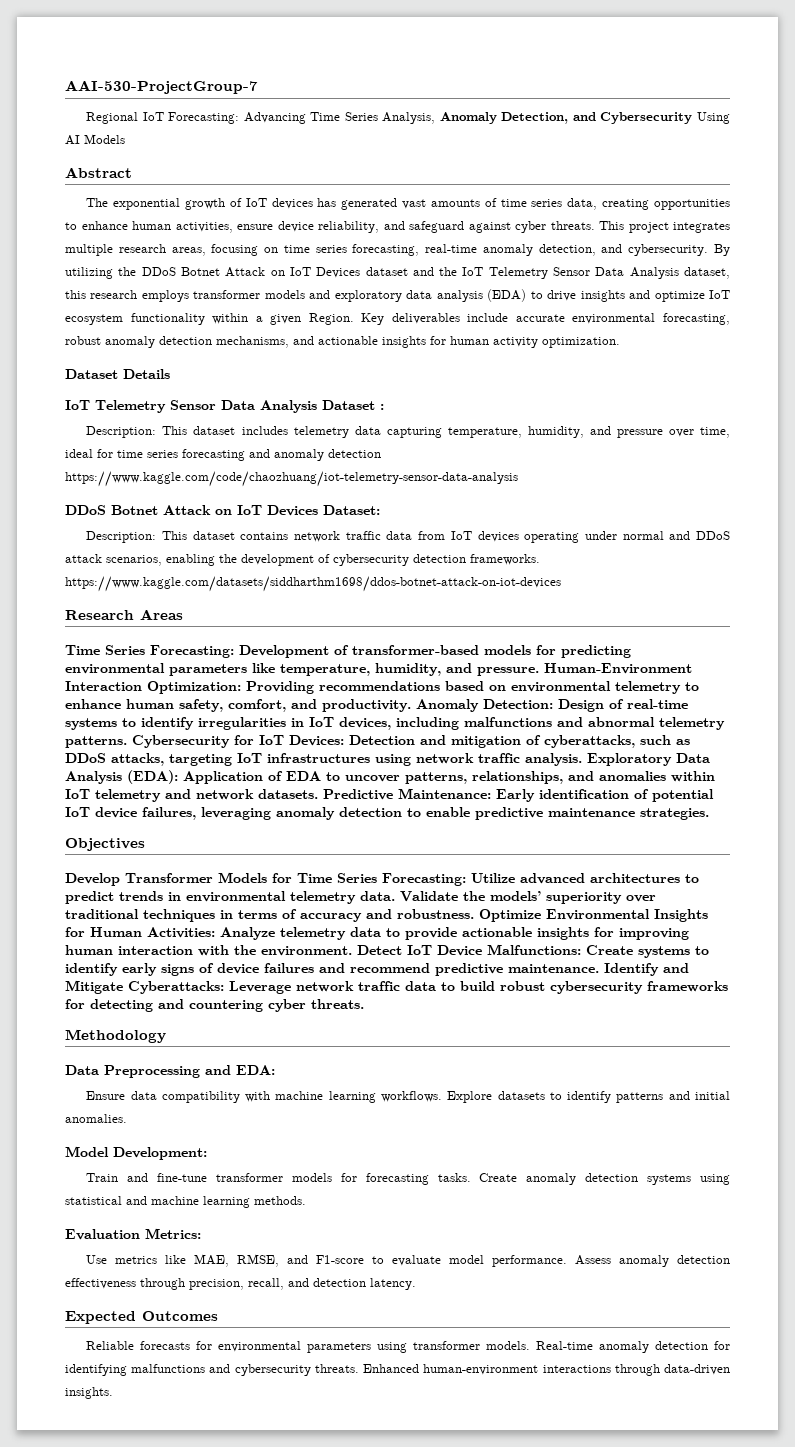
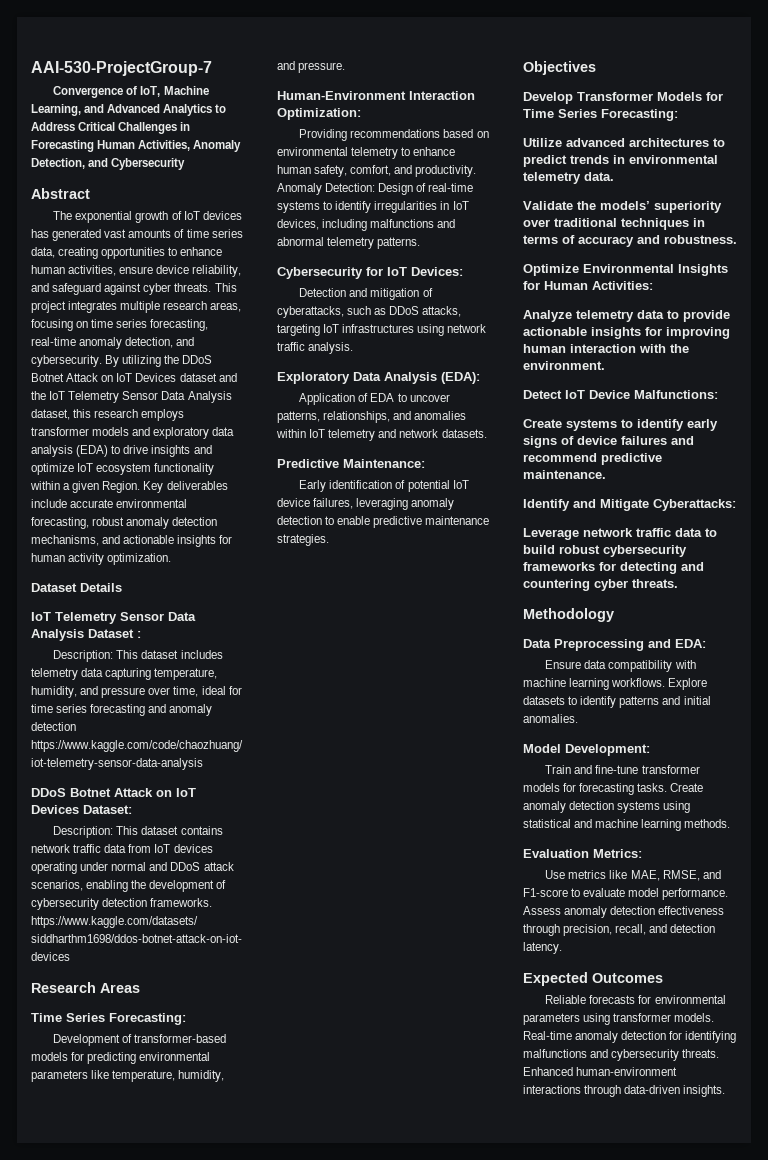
- Regional IoT Forecasting: Advancing Time Series Analysis, Anomaly Detection, and Cybersecurity Using AI Models
+ Convergence of IoT, Machine Learning, and Advanced Analytics to Address Critical Challenges in Forecasting Human Activities, Anomaly Detection, and Cybersecurity
  Research Areas
- Time Series Forecasting: Development of transformer-based models for predicting environmental parameters like temperature, humidity, and pressure. Human-Environment Interaction Optimization: Providing recommendations based on environmental telemetry to enhance human safety, comfort, and productivity.
+ Time Series Forecasting:
+ Development of transformer-based models for predicting environmental parameters like temperature, humidity, and pressure.
+ Human-Environment Interaction Optimization:
+ Providing recommendations based on environmental telemetry to enhance human safety, comfort, and productivity.
- Design of real-time systems to identify irregularities in IoT devices, including malfunctions and abnormal telemetry patterns. Cybersecurity for IoT Devices: Detection and mitigation of cyberattacks, such as DDoS attacks, targeting IoT infrastructures using network traffic analysis. Exploratory Data Analysis (EDA): Application of EDA to uncover patterns, relationships, and anomalies within IoT telemetry and network datasets. Predictive Maintenance: Early identification of potential IoT device failures, leveraging anomaly detection to enable predictive maintenance strategies.
+ Design of real-time systems to identify irregularities in IoT devices, including malfunctions and abnormal telemetry patterns.
+ Cybersecurity for IoT Devices:
+ Detection and mitigation of cyberattacks, such as DDoS attacks, targeting IoT infrastructures using network traffic analysis.
+ Exploratory Data Analysis (EDA):
+ Application of EDA to uncover patterns, relationships, and anomalies within IoT telemetry and network datasets.
+ Predictive Maintenance:
+ Early identification of potential IoT device failures, leveraging anomaly detection to enable predictive maintenance strategies.
- Develop Transformer Models for Time Series Forecasting: Utilize advanced architectures to predict trends in environmental telemetry data. Validate the models’ superiority over traditional techniques in terms of accuracy and robustness. Optimize Environmental Insights for Human Activities: Analyze telemetry data to provide actionable insights for improving human interaction with the environment. Detect IoT Device Malfunctions: Create systems to identify early signs of device failures and recommend predictive maintenance. Identify and Mitigate Cyberattacks: Leverage network traffic data to build robust cybersecurity frameworks for detecting and countering cyber threats.
+ Develop Transformer Models for Time Series Forecasting:
+ Utilize advanced architectures to predict trends in environmental telemetry data.
+ Validate the models’ superiority over traditional techniques in terms of accuracy and robustness.
+ Optimize Environmental Insights for Human Activities:
+ Analyze telemetry data to provide actionable insights for improving human interaction with the environment.
+ Detect IoT Device Malfunctions:
+ Create systems to identify early signs of device failures and recommend predictive maintenance.
+ Identify and Mitigate Cyberattacks:
+ Leverage network traffic data to build robust cybersecurity frameworks for detecting and countering cyber threats.

